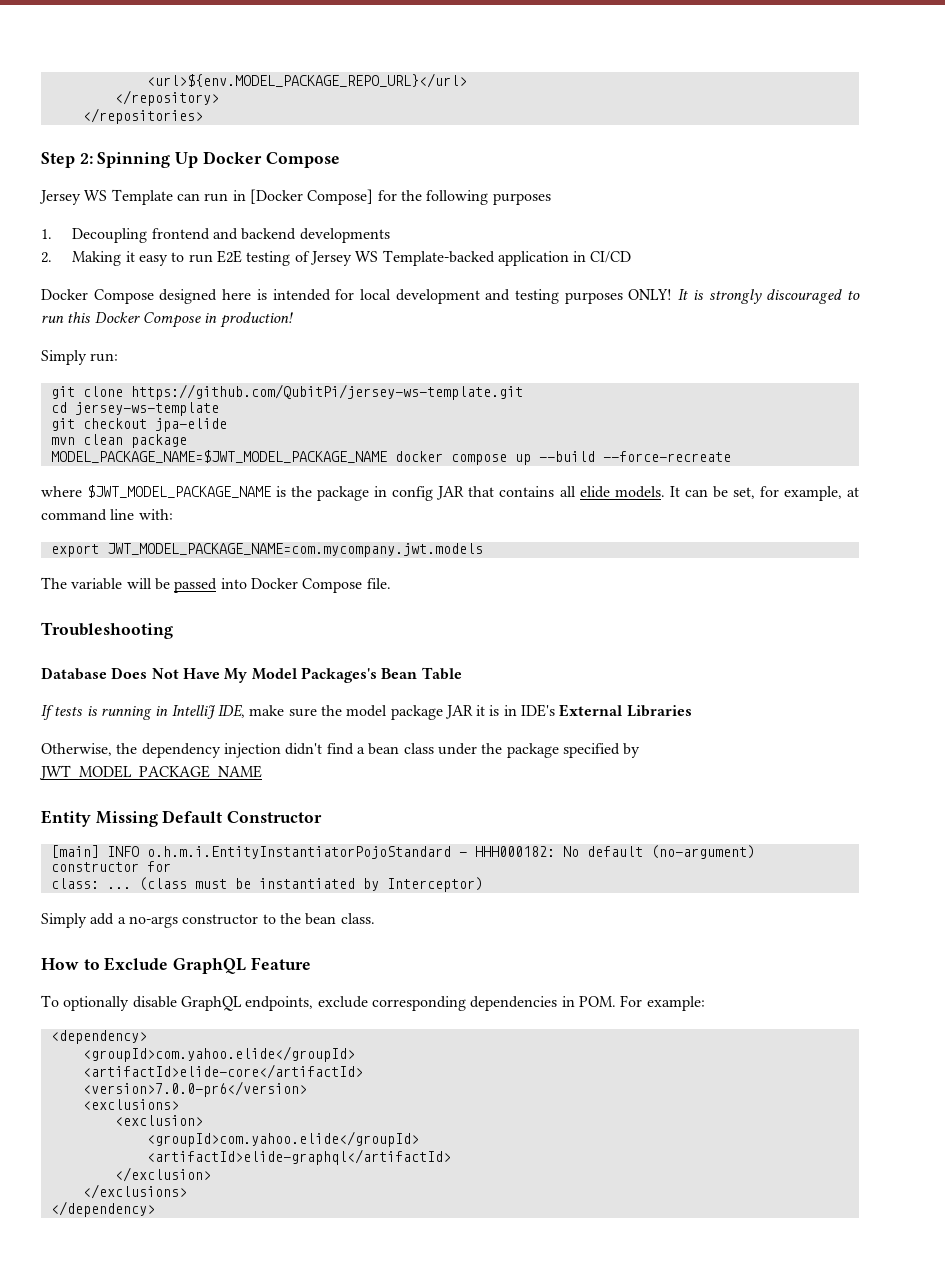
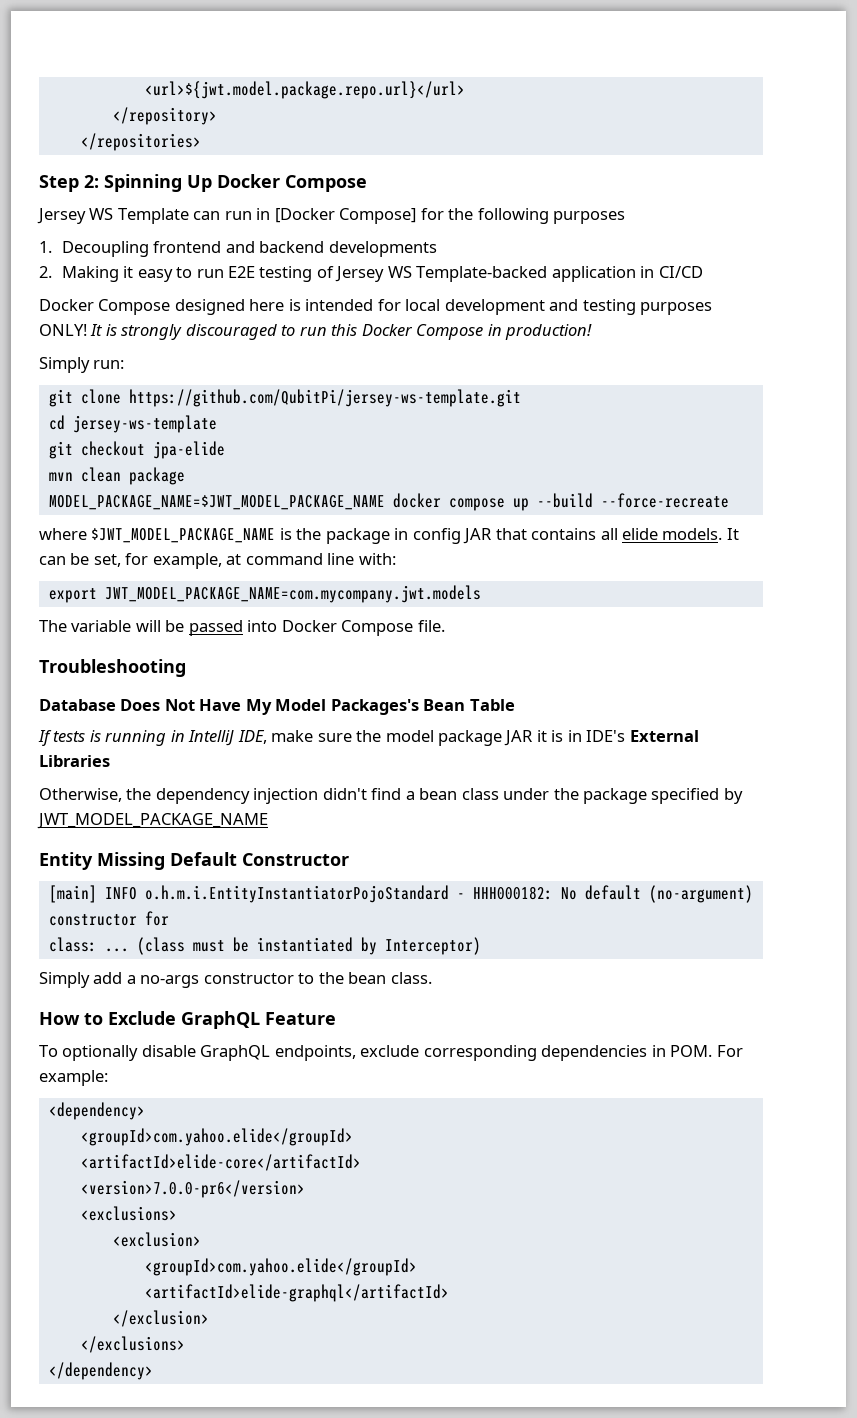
- <url>${env.MODEL_PACKAGE_REPO_URL}</url>
+ <url>${jwt.model.package.repo.url}</url>

